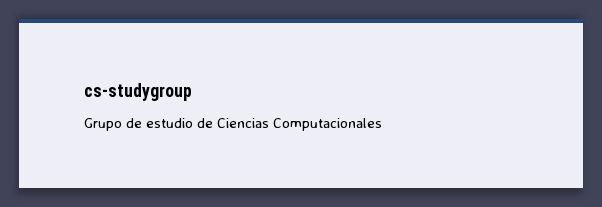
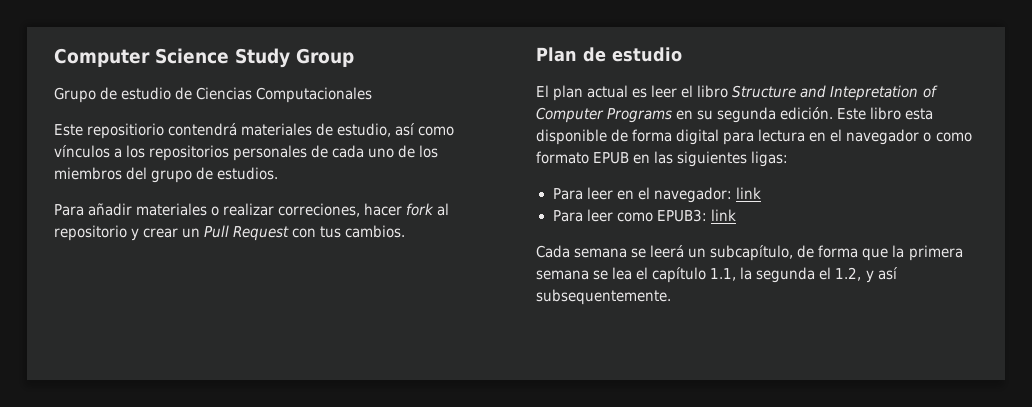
- cs-studygroup
+ Computer Science Study Group
+ Este repositiorio contendrá materiales de estudio, así como vínculos a los repositorios personales de cada uno de los miembros del grupo de estudios.
+ Para añadir materiales o realizar correciones, hacer fork al repositorio y crear un Pull Request con tus cambios.
+ Plan de estudio
+ El plan actual es leer el libro Structure and Intepretation of Computer Programs en su segunda edición. Este libro esta disponible de forma digital para lectura en el navegador o como formato EPUB en las siguientes ligas:
+ Para leer en el navegador: link
+ Para leer como EPUB3: link
+ Cada semana se leerá un subcapítulo, de forma que la primera semana se lea el capítulo 1.1, la segunda el 1.2, y así subsequentemente.

